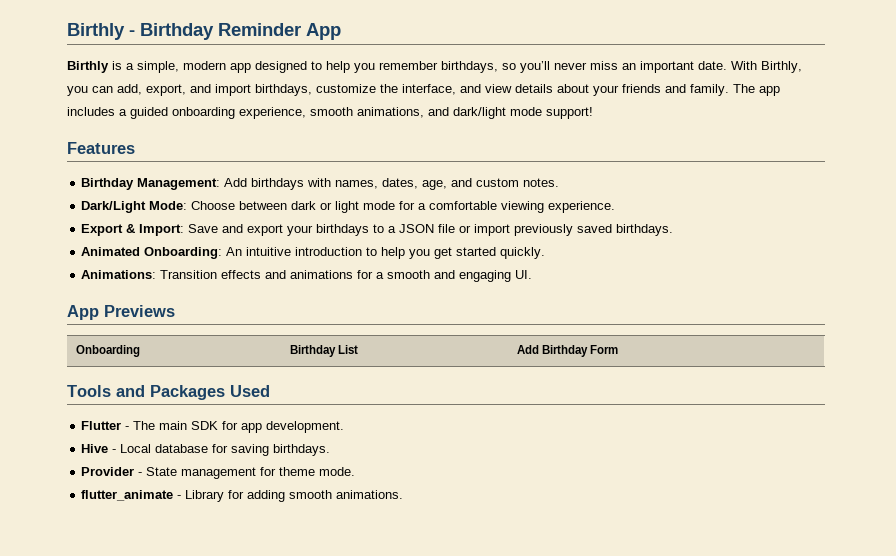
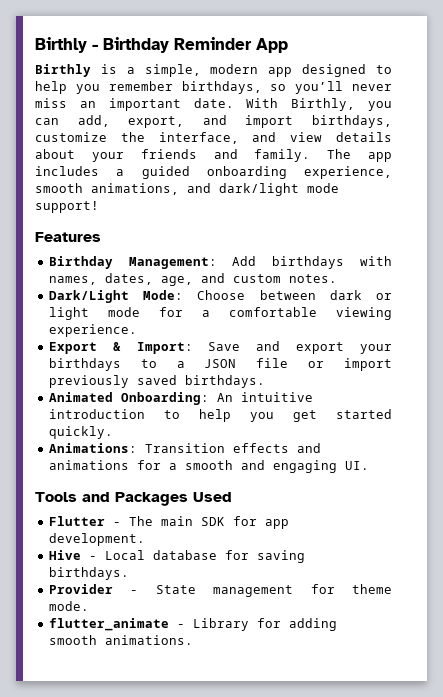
- App Previews
- Onboarding | Birthday List | Add Birthday Form

